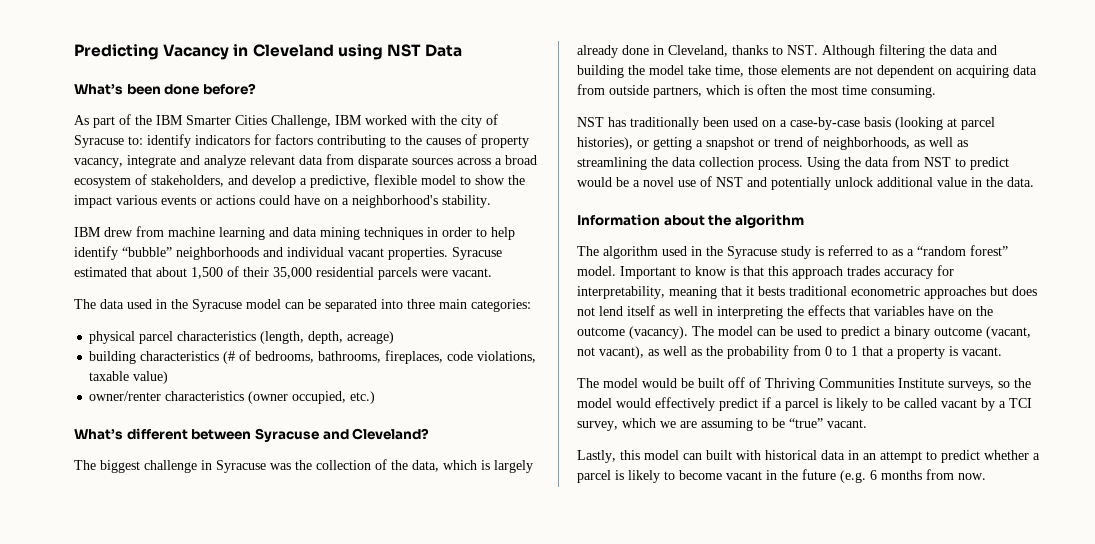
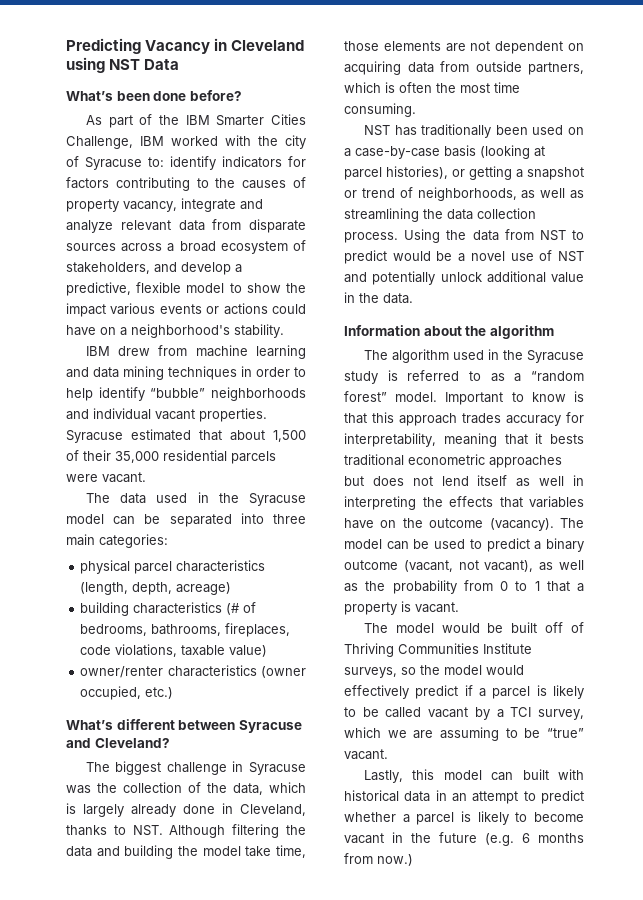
- Lastly, this model can built with historical data in an attempt to predict whether a parcel is likely to become vacant in the future (e.g. 6 months from now.
+ Lastly, this model can built with historical data in an attempt to predict whether a parcel is likely to become vacant in the future (e.g. 6 months from now.)

